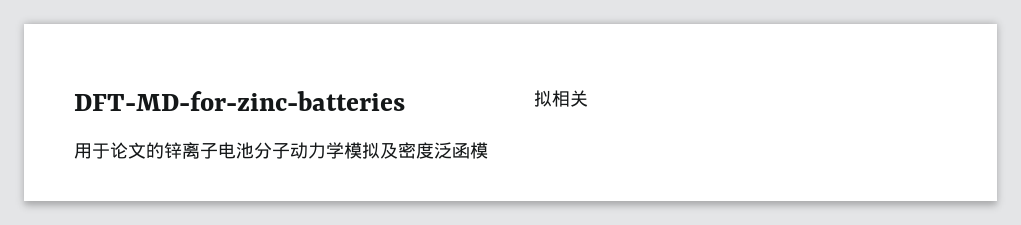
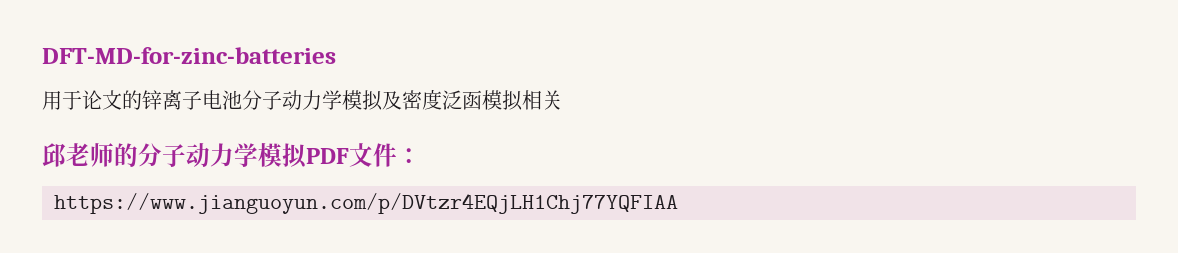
+ 邱老师的分子动力学模拟PDF文件：
+ https://www.jianguoyun.com/p/DVtzr4EQjLH1Chj77YQFIAA

